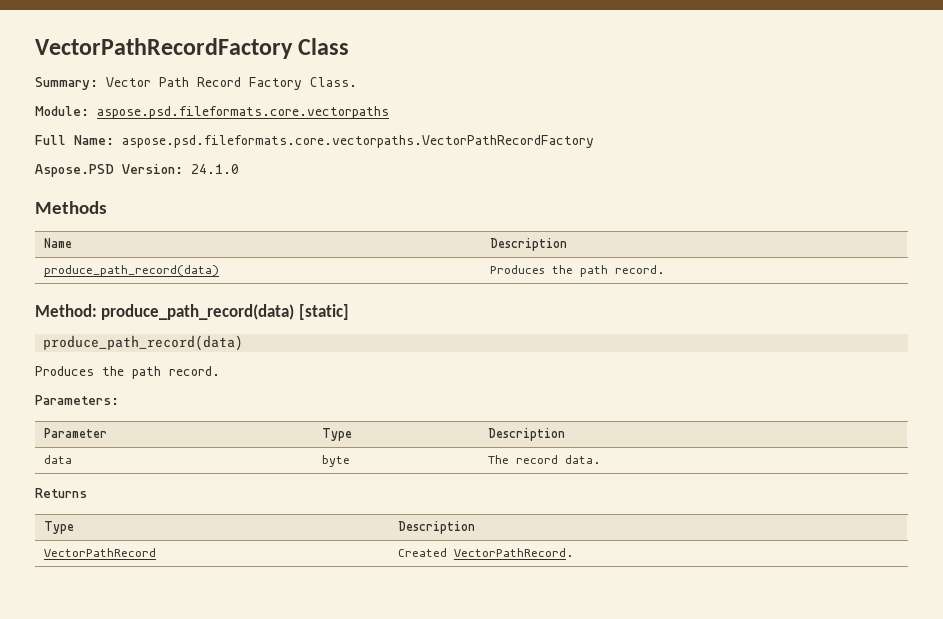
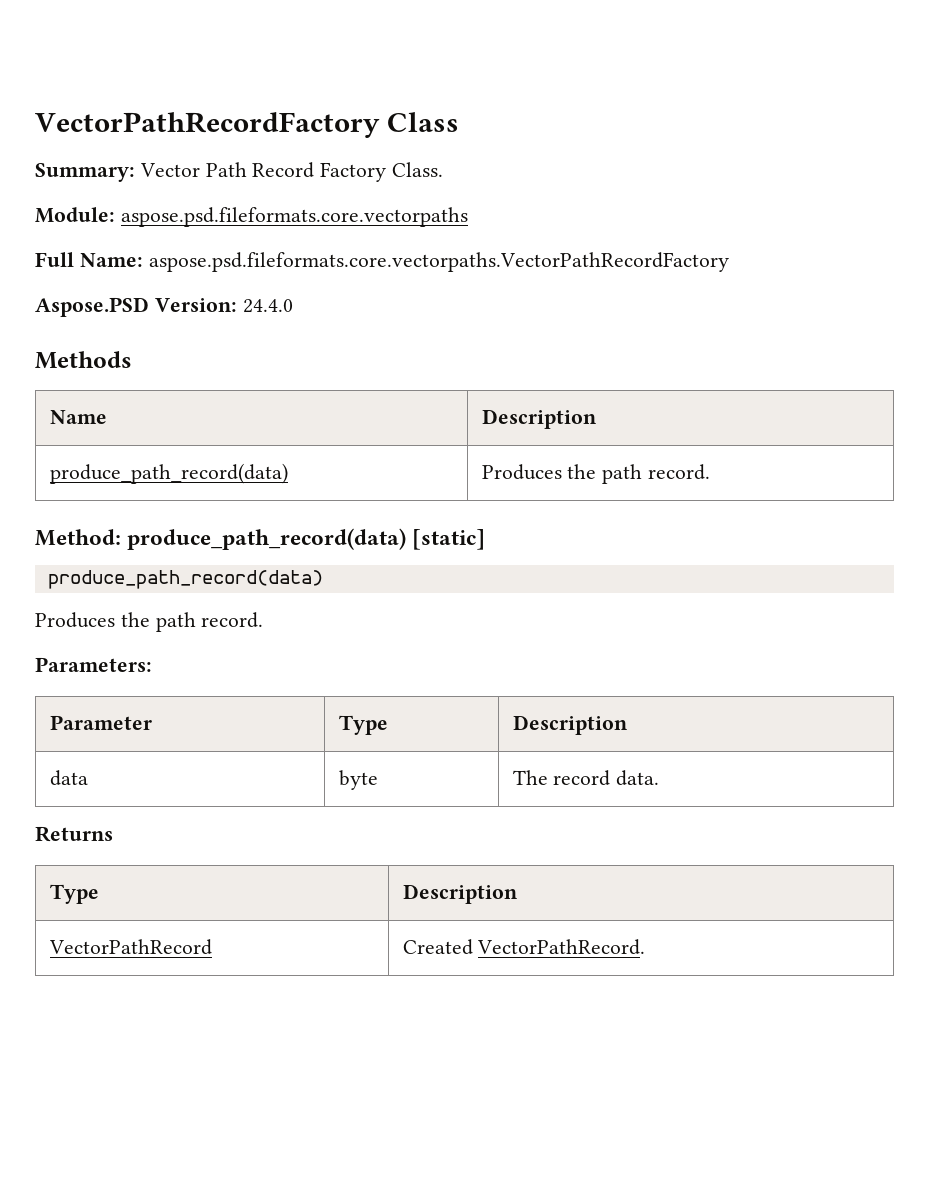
- Aspose.PSD Version: 24.1.0
+ Aspose.PSD Version: 24.4.0

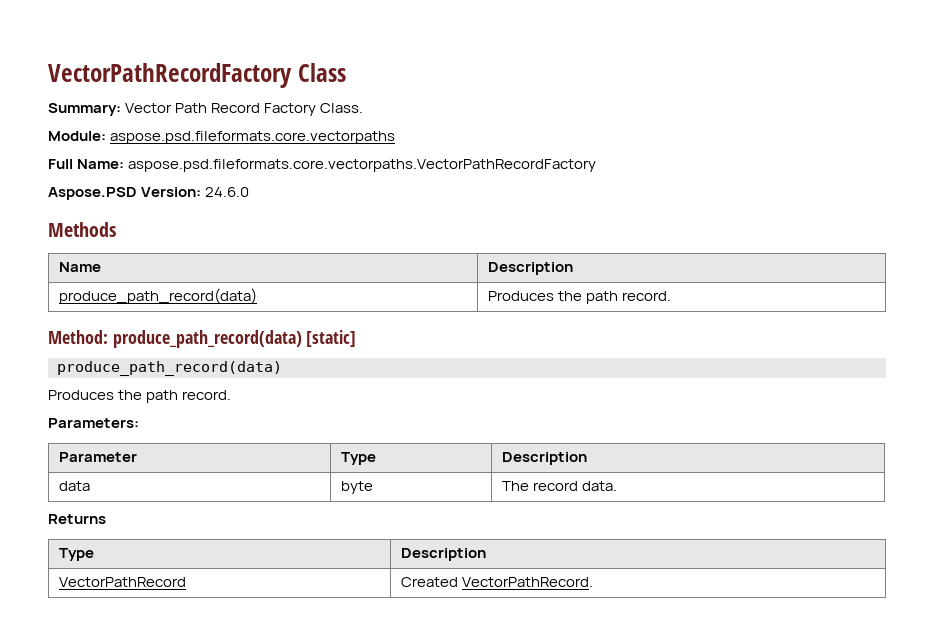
- Aspose.PSD Version: 24.4.0
+ Aspose.PSD Version: 24.6.0

